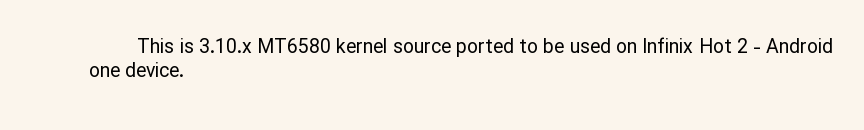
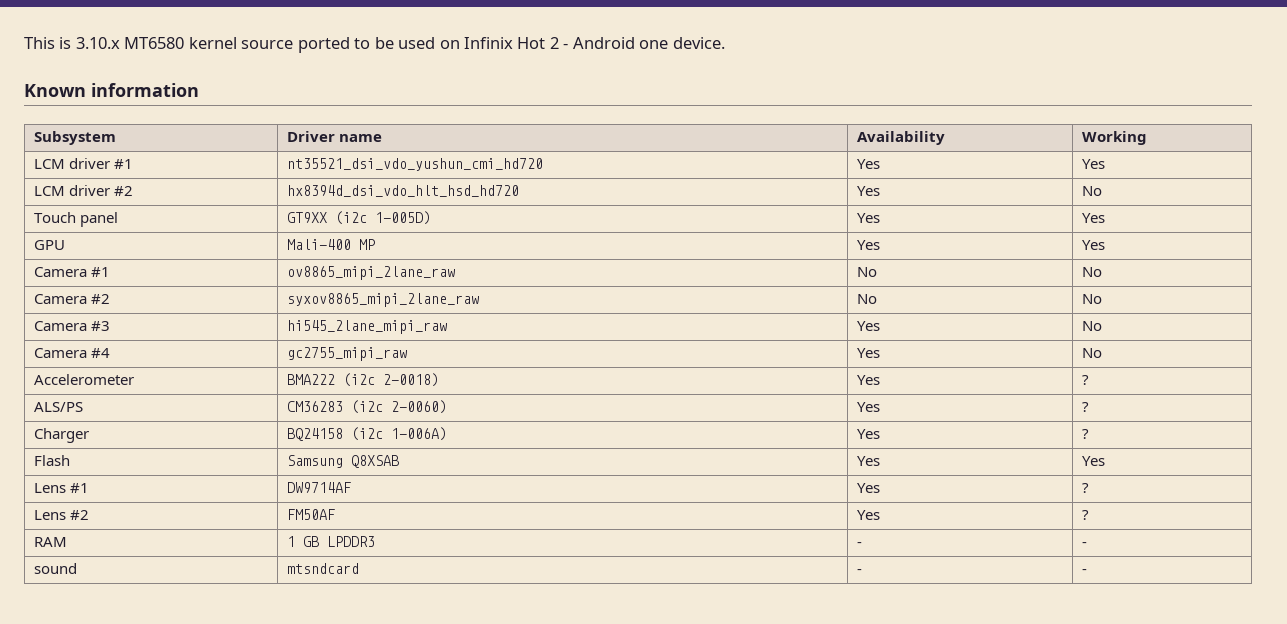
+ Known information
+ Subsystem | Driver name | Availability | Working
+ LCM driver #1 | nt35521_dsi_vdo_yushun_cmi_hd720 | Yes | Yes
+ LCM driver #2 | hx8394d_dsi_vdo_hlt_hsd_hd720 | Yes | No
+ Touch panel | GT9XX (i2c 1-005D) | Yes | Yes
+ GPU | Mali-400 MP | Yes | Yes
+ Camera #1 | ov8865_mipi_2lane_raw | No | No
+ Camera #2 | syxov8865_mipi_2lane_raw | No | No
+ Camera #3 | hi545_2lane_mipi_raw | Yes | No
+ Camera #4 | gc2755_mipi_raw | Yes | No
+ Accelerometer | BMA222 (i2c 2-0018) | Yes | ?
+ ALS/PS | CM36283 (i2c 2-0060) | Yes | ?
+ Charger | BQ24158 (i2c 1-006A) | Yes | ?
+ Flash | Samsung Q8XSAB | Yes | Yes
+ Lens #1 | DW9714AF | Yes | ?
+ Lens #2 | FM50AF | Yes | ?
+ RAM | 1 GB LPDDR3 | - | -
+ sound | mtsndcard | - | -

